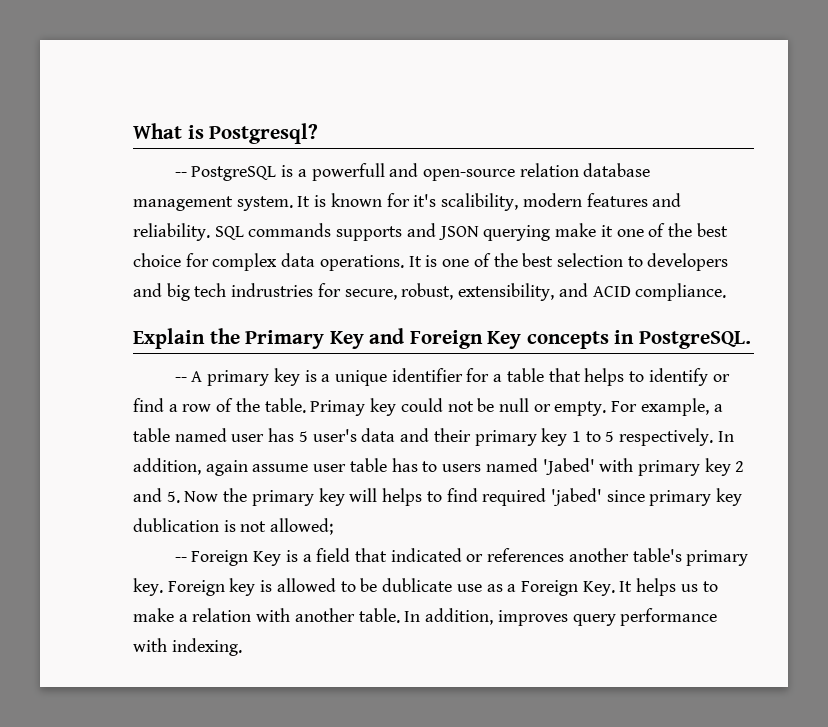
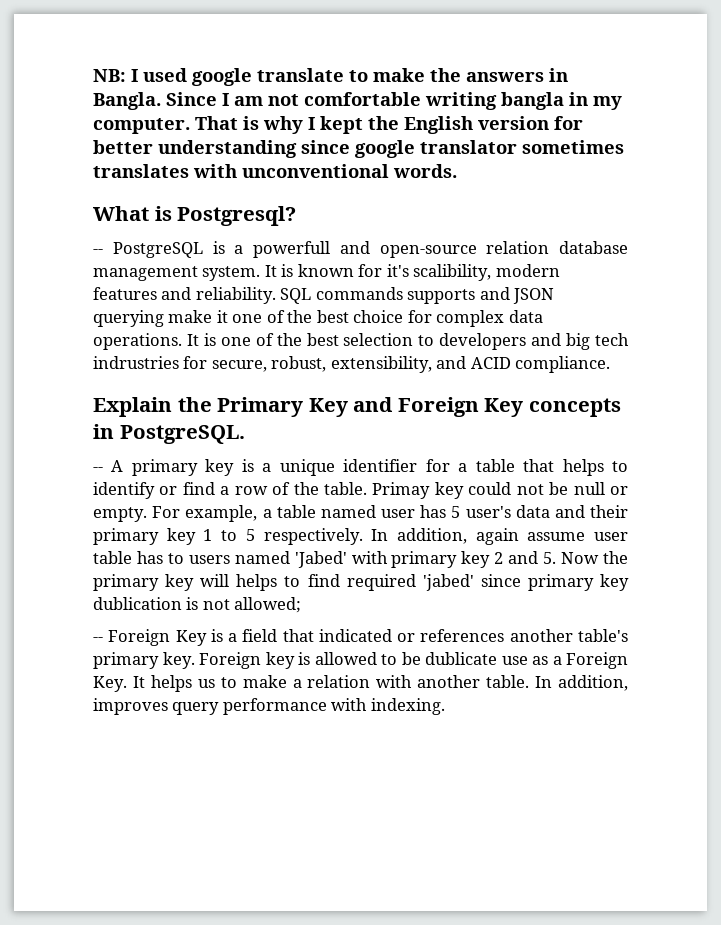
+ NB: I used google translate to make the answers in Bangla. Since I am not comfortable writing bangla in my computer. That is why I kept the English version for better understanding since google translator sometimes translates with unconventional words.

